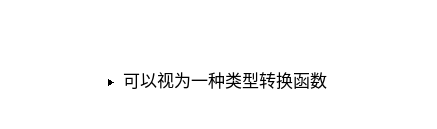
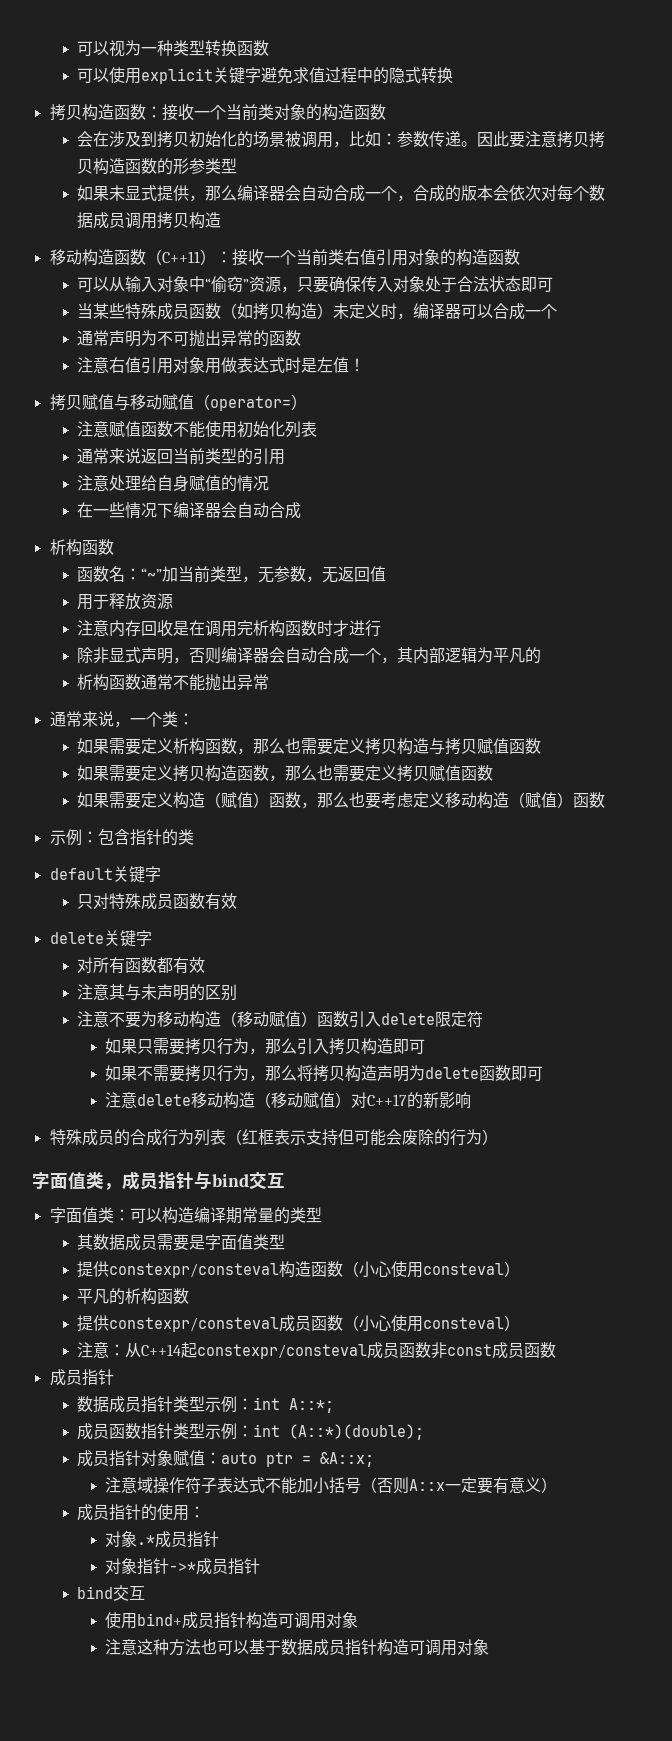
+ 可以使用explicit关键字避免求值过程中的隐式转换
+ 拷贝构造函数：接收一个当前类对象的构造函数
+ 会在涉及到拷贝初始化的场景被调用，比如：参数传递。因此要注意拷贝拷贝构造函数的形参类型
+ 如果未显式提供，那么编译器会自动合成一个，合成的版本会依次对每个数据成员调用拷贝构造
+ 移动构造函数（C++11）：接收一个当前类右值引用对象的构造函数
+ 可以从输入对象中“偷窃”资源，只要确保传入对象处于合法状态即可
+ 当某些特殊成员函数（如拷贝构造）未定义时，编译器可以合成一个
+ 通常声明为不可抛出异常的函数
+ 注意右值引用对象用做表达式时是左值！
+ 拷贝赋值与移动赋值（operator=）
+ 注意赋值函数不能使用初始化列表
+ 通常来说返回当前类型的引用
+ 注意处理给自身赋值的情况
+ 在一些情况下编译器会自动合成
+ 析构函数
+ 函数名：“~”加当前类型，无参数，无返回值
+ 用于释放资源
+ 注意内存回收是在调用完析构函数时才进行
+ 除非显式声明，否则编译器会自动合成一个，其内部逻辑为平凡的
+ 析构函数通常不能抛出异常
+ 通常来说，一个类：
+ 如果需要定义析构函数，那么也需要定义拷贝构造与拷贝赋值函数
+ 如果需要定义拷贝构造函数，那么也需要定义拷贝赋值函数
+ 如果需要定义构造（赋值）函数，那么也要考虑定义移动构造（赋值）函数
+ 示例：包含指针的类
+ default关键字
+ 只对特殊成员函数有效
+ delete关键字
+ 对所有函数都有效
+ 注意其与未声明的区别
+ 注意不要为移动构造（移动赋值）函数引入delete限定符
+ 如果只需要拷贝行为，那么引入拷贝构造即可
+ 如果不需要拷贝行为，那么将拷贝构造声明为delete函数即可
+ 注意delete移动构造（移动赋值）对C++17的新影响
+ 特殊成员的合成行为列表（红框表示支持但可能会废除的行为）
+ 字面值类，成员指针与bind交互
+ 字面值类：可以构造编译期常量的类型
+ 其数据成员需要是字面值类型
+ 提供constexpr/consteval构造函数（小心使用consteval）
+ 平凡的析构函数
+ 提供constexpr/consteval成员函数（小心使用consteval）
+ 注意：从C++14起constexpr/consteval成员函数非const成员函数
+ 成员指针
+ 数据成员指针类型示例：int A::*;
+ 成员函数指针类型示例：int (A::*)(double);
+ 成员指针对象赋值：auto ptr = &A::x;
+ 注意域操作符子表达式不能加小括号（否则A::x一定要有意义）
+ 成员指针的使用：
+ 对象.*成员指针
+ 对象指针->*成员指针
+ bind交互
+ 使用bind+成员指针构造可调用对象
+ 注意这种方法也可以基于数据成员指针构造可调用对象

